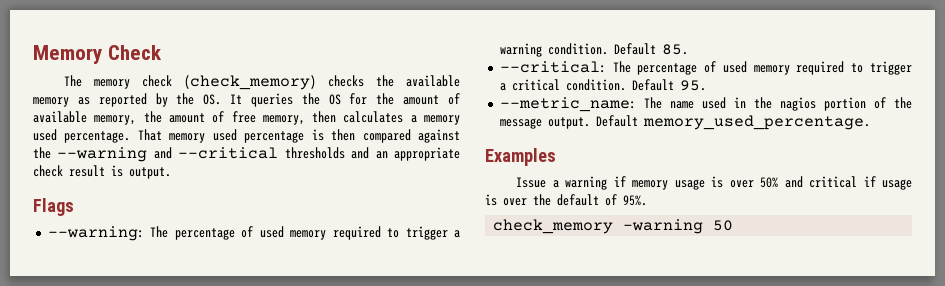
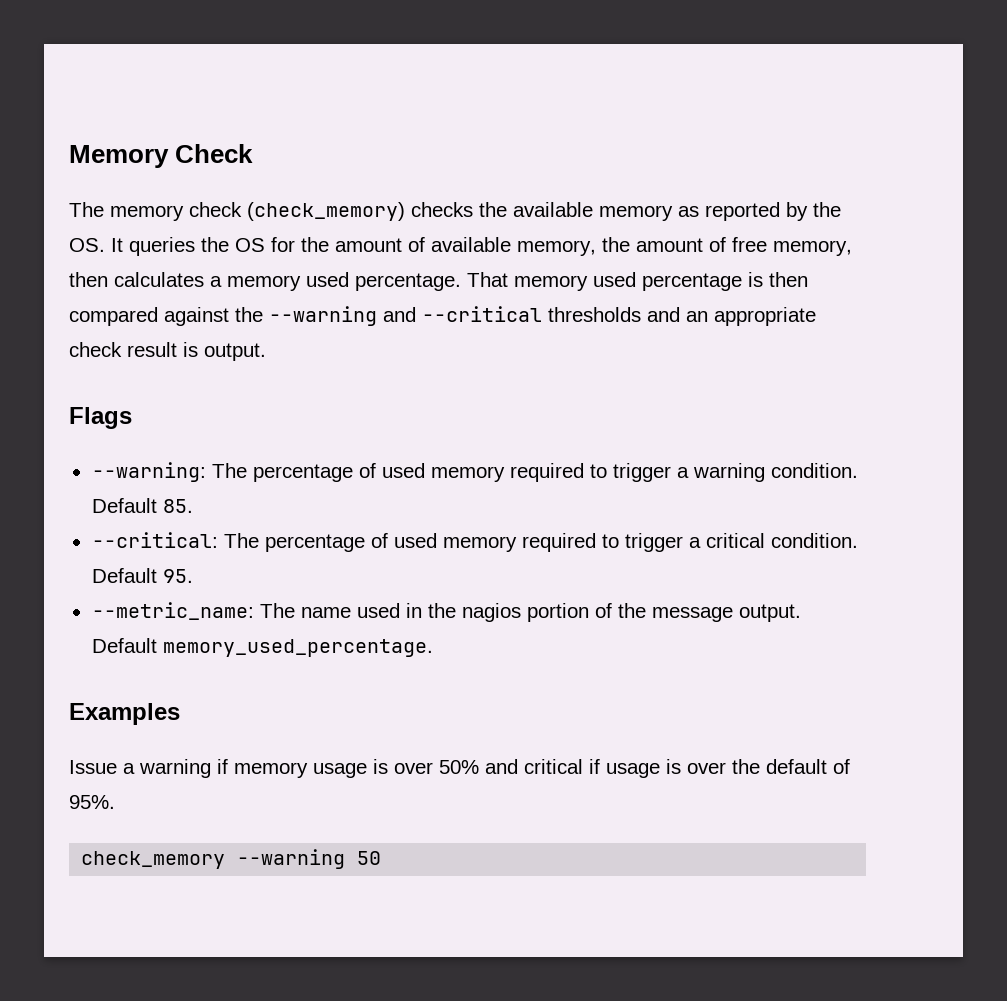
- check_memory -warning 50
+ check_memory --warning 50

